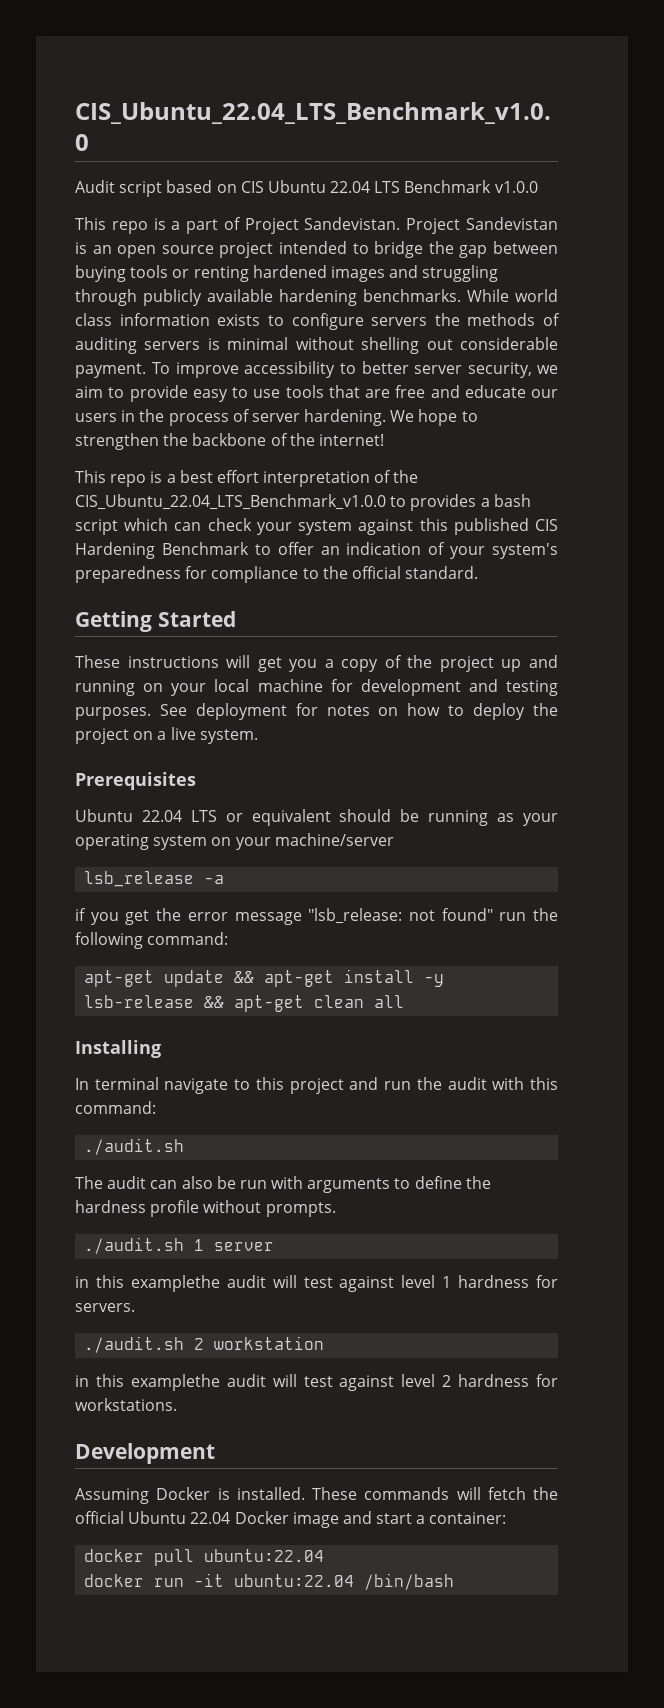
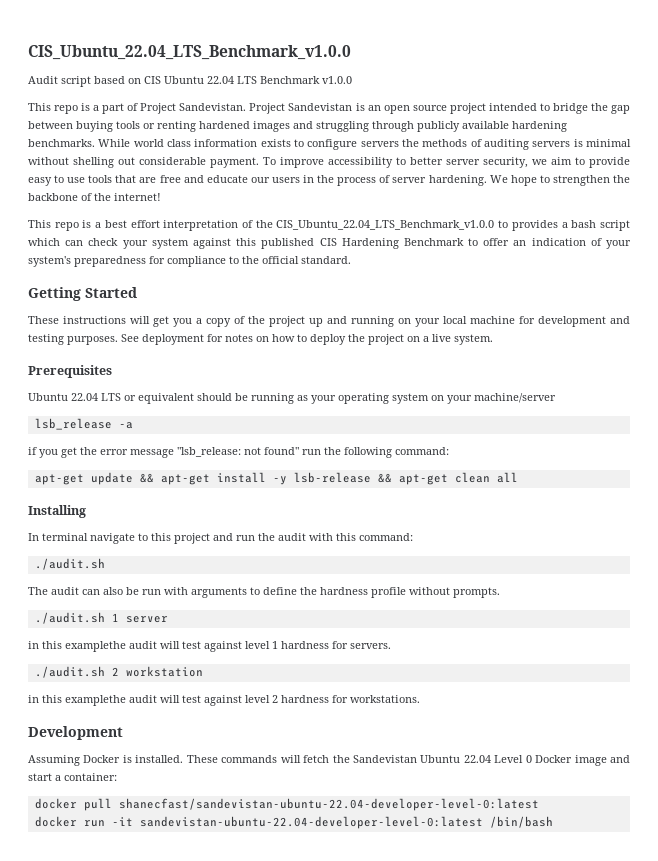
- These commands will fetch the official Ubuntu 22.04 Docker image and start a container:
+ These commands will fetch the Sandevistan Ubuntu 22.04 Level 0 Docker image and start a container:
- docker pull ubuntu:22.04
+ docker pull shanecfast/sandevistan-ubuntu-22.04-developer-level-0:latest
- docker run -it ubuntu:22.04 /bin/bash
+ docker run -it sandevistan-ubuntu-22.04-developer-level-0:latest /bin/bash

